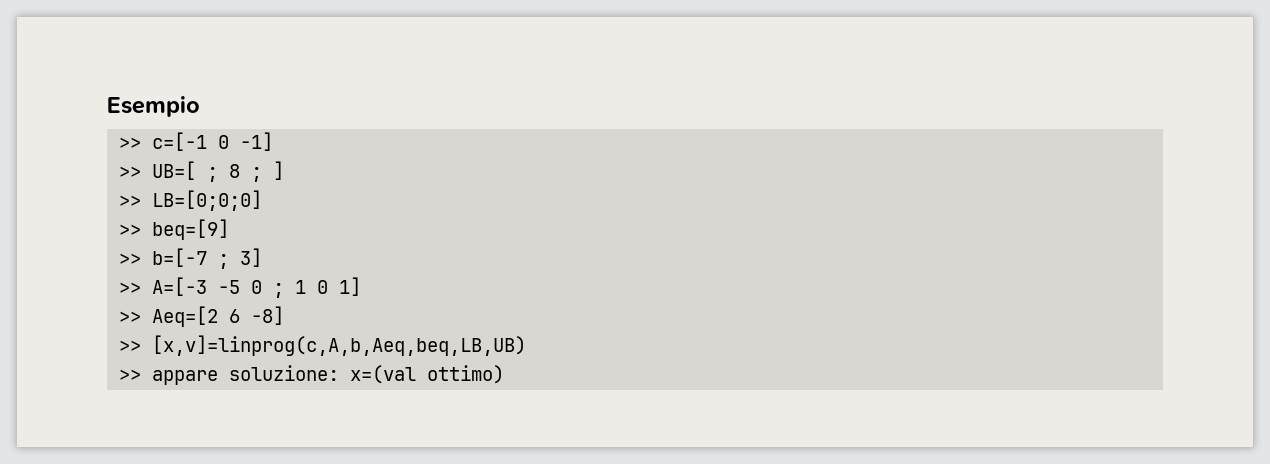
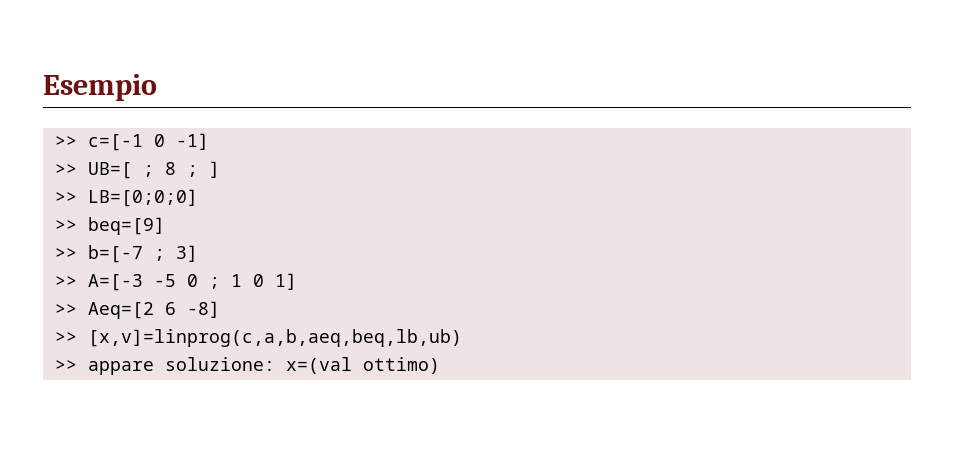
- >> [x,v]=linprog(c,A,b,Aeq,beq,LB,UB)
+ >> [x,v]=linprog(c,a,b,aeq,beq,lb,ub)

